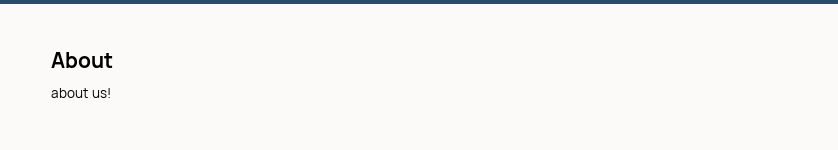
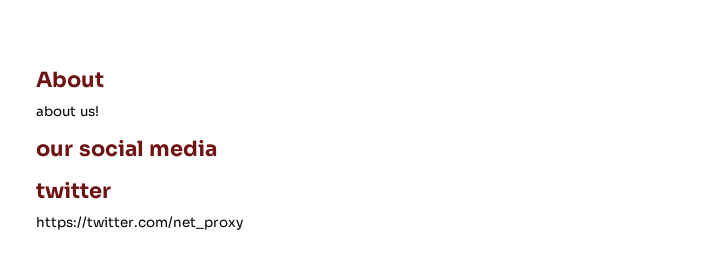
+ our social media
+ twitter
+ https://twitter.com/net_proxy

